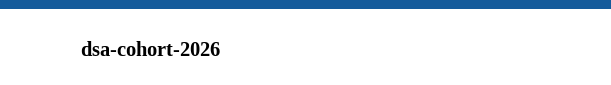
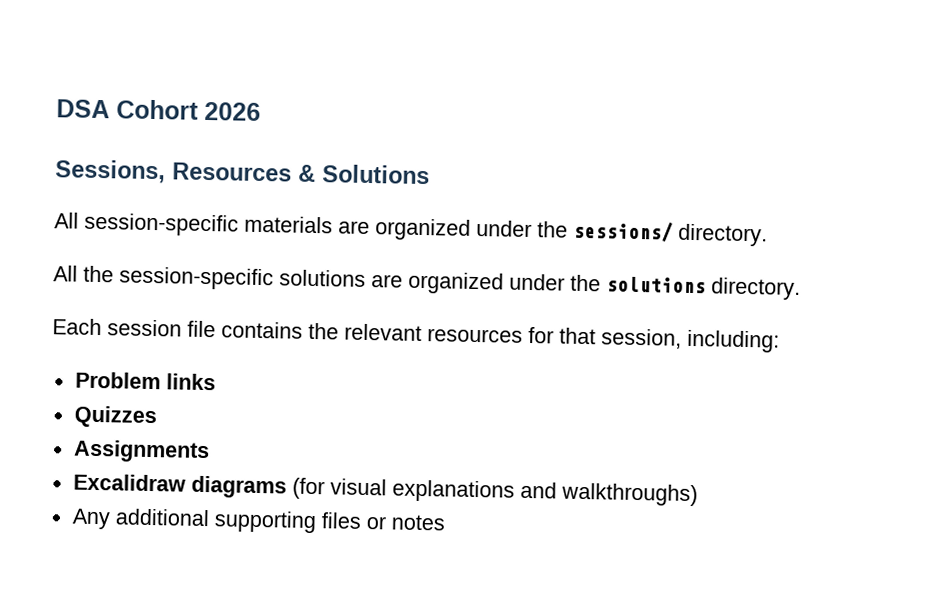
- dsa-cohort-2026
+ DSA Cohort 2026
+ Sessions, Resources & Solutions
+ All session-specific materials are organized under the sessions/ directory.
+ All the session-specific solutions are organized under the solutions directory.
+ Each session file contains the relevant resources for that session, including:
+ Problem links
+ Quizzes
+ Assignments
+ Excalidraw diagrams (for visual explanations and walkthroughs)
+ Any additional supporting files or notes

